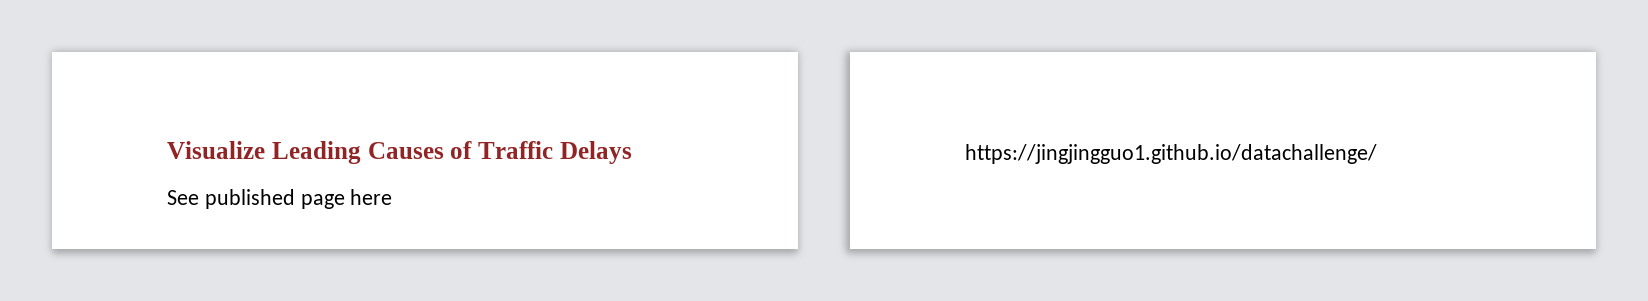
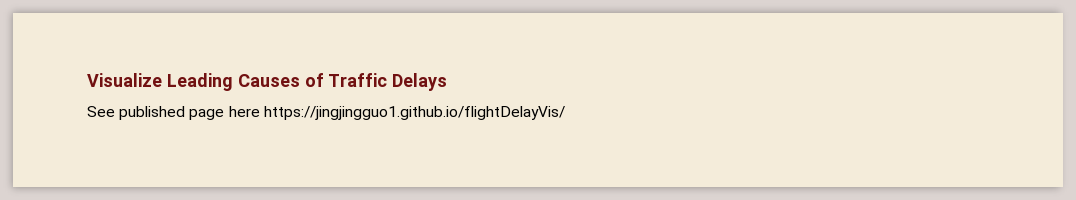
- See published page here https://jingjingguo1.github.io/datachallenge/
+ See published page here https://jingjingguo1.github.io/flightDelayVis/

